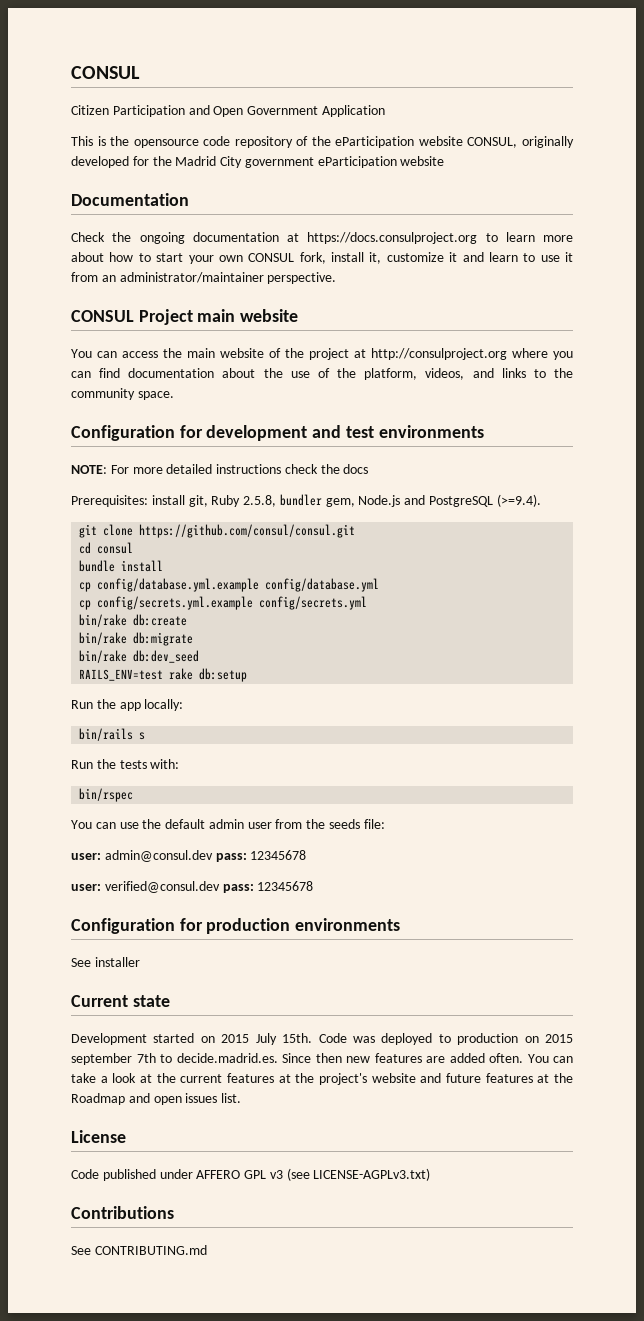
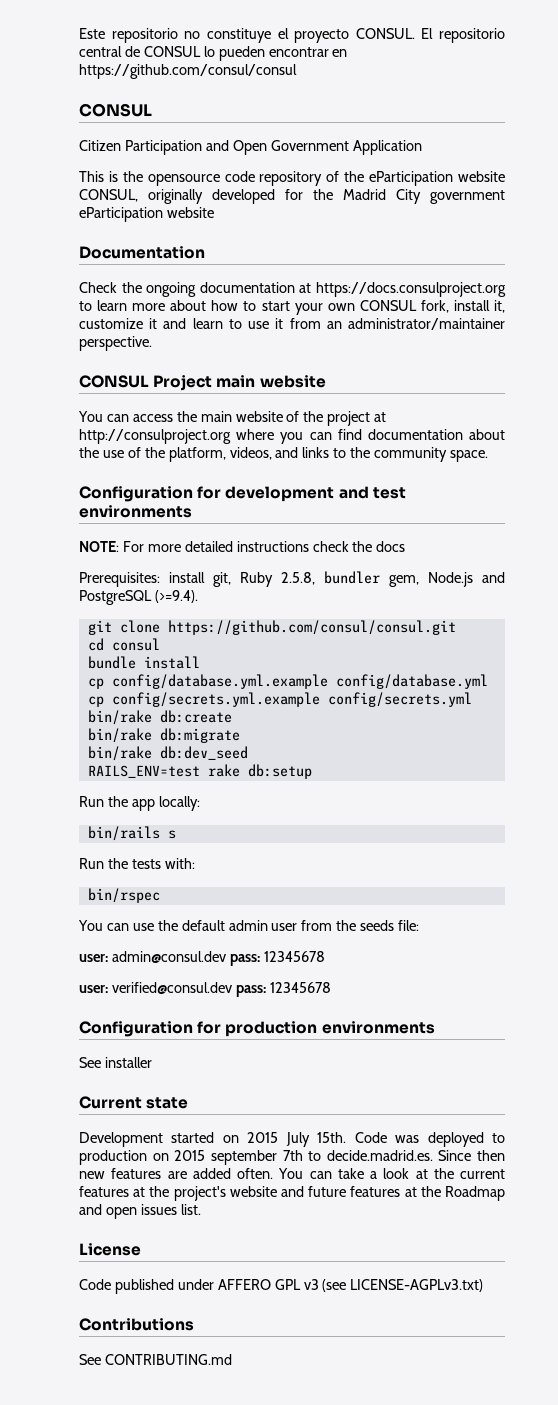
+ Este repositorio no constituye el proyecto CONSUL. El repositorio central de CONSUL lo pueden encontrar en https://github.com/consul/consul

